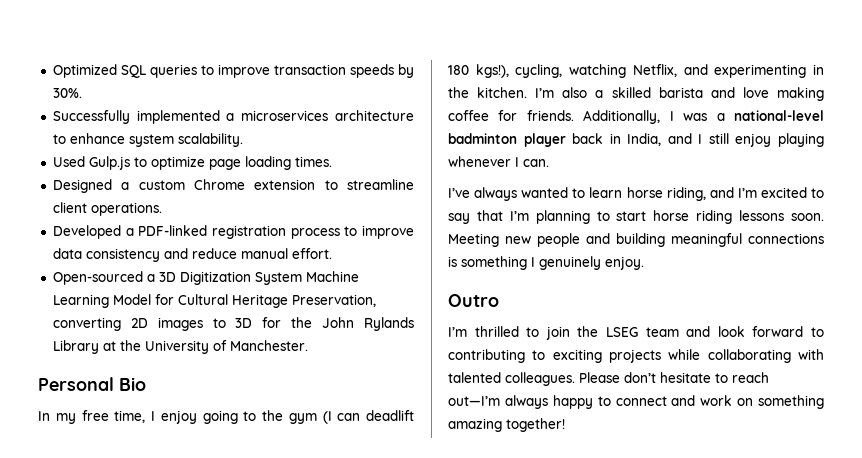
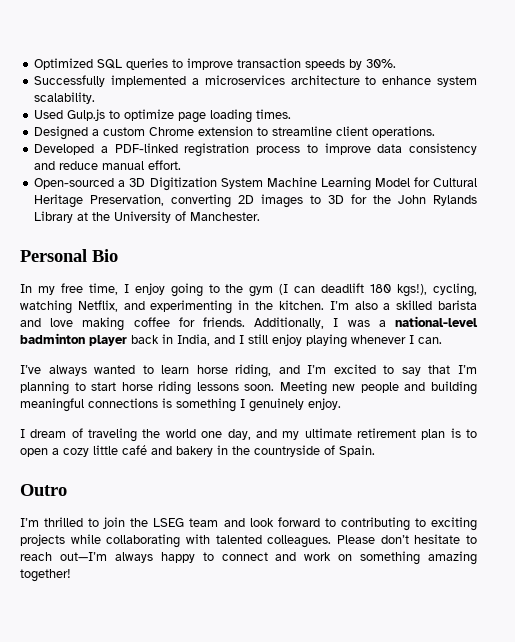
+ I dream of traveling the world one day, and my ultimate retirement plan is to open a cozy little café and bakery in the countryside of Spain.

